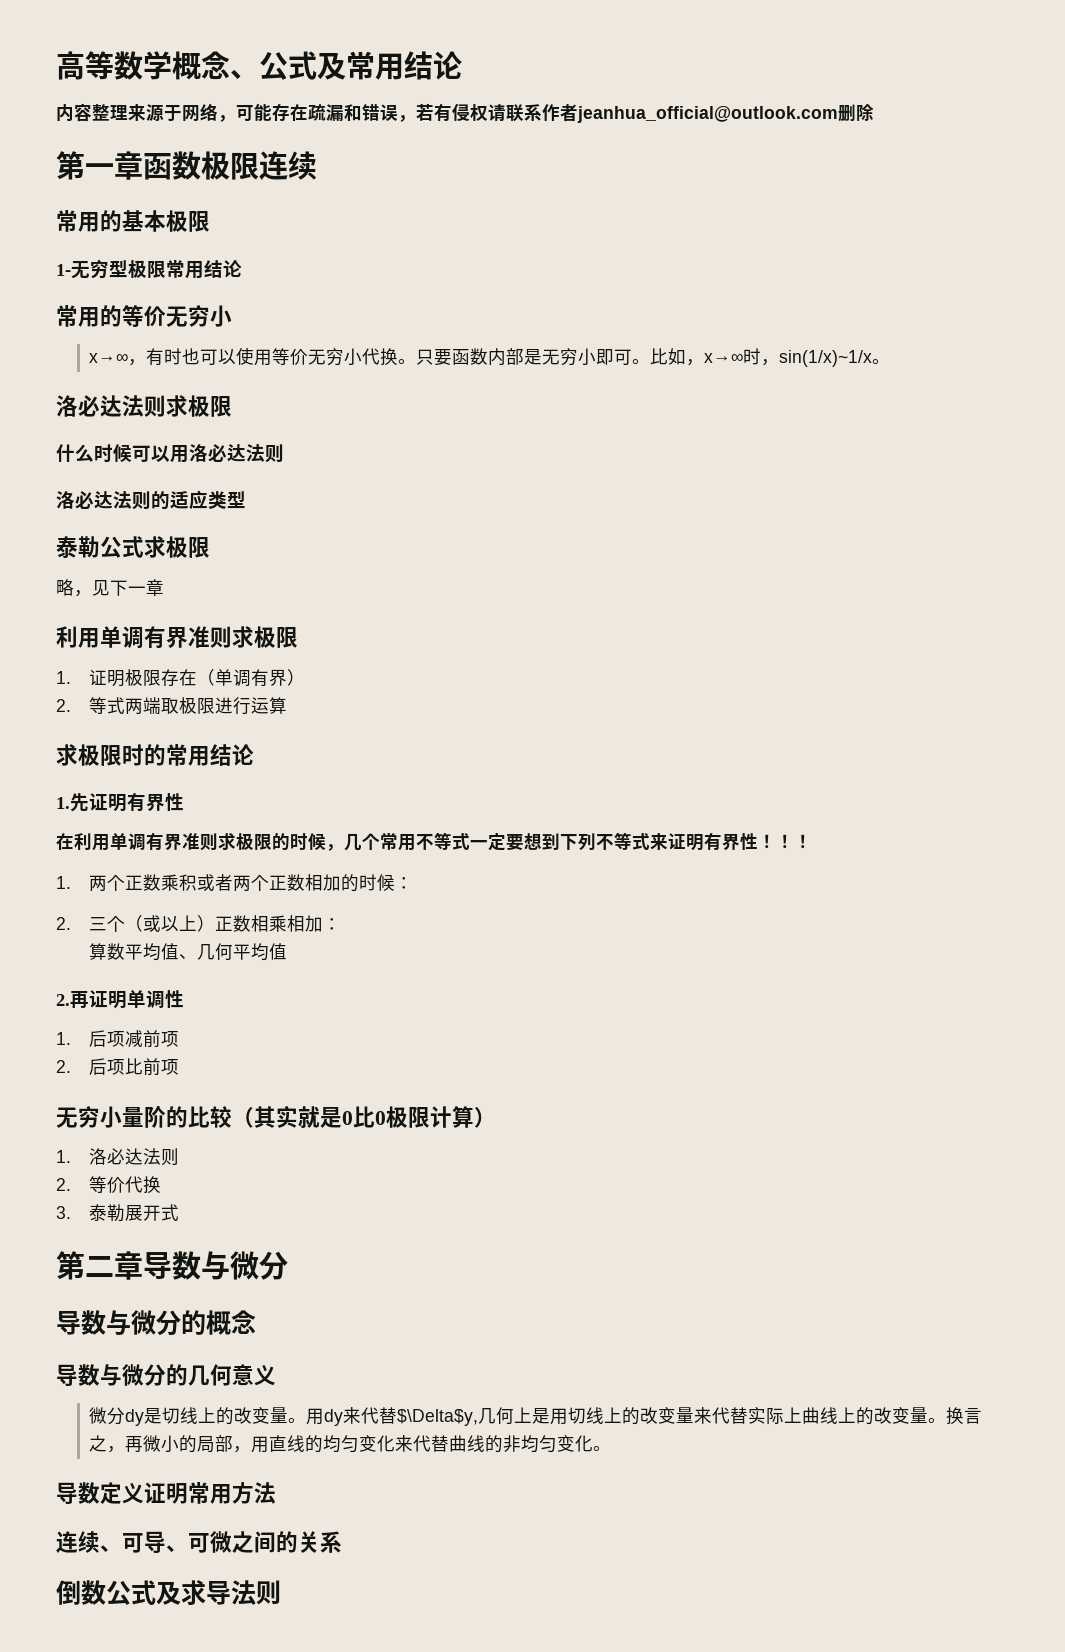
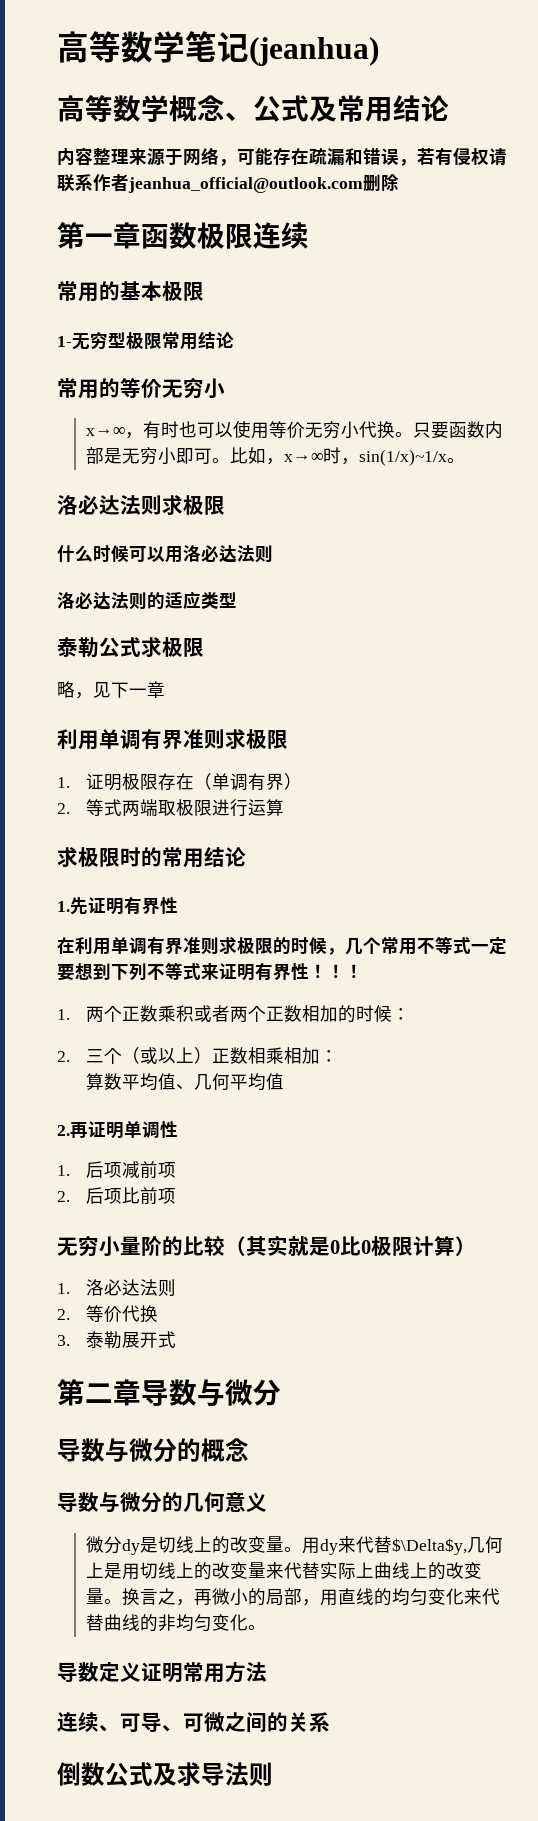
+ 高等数学笔记(jeanhua)

